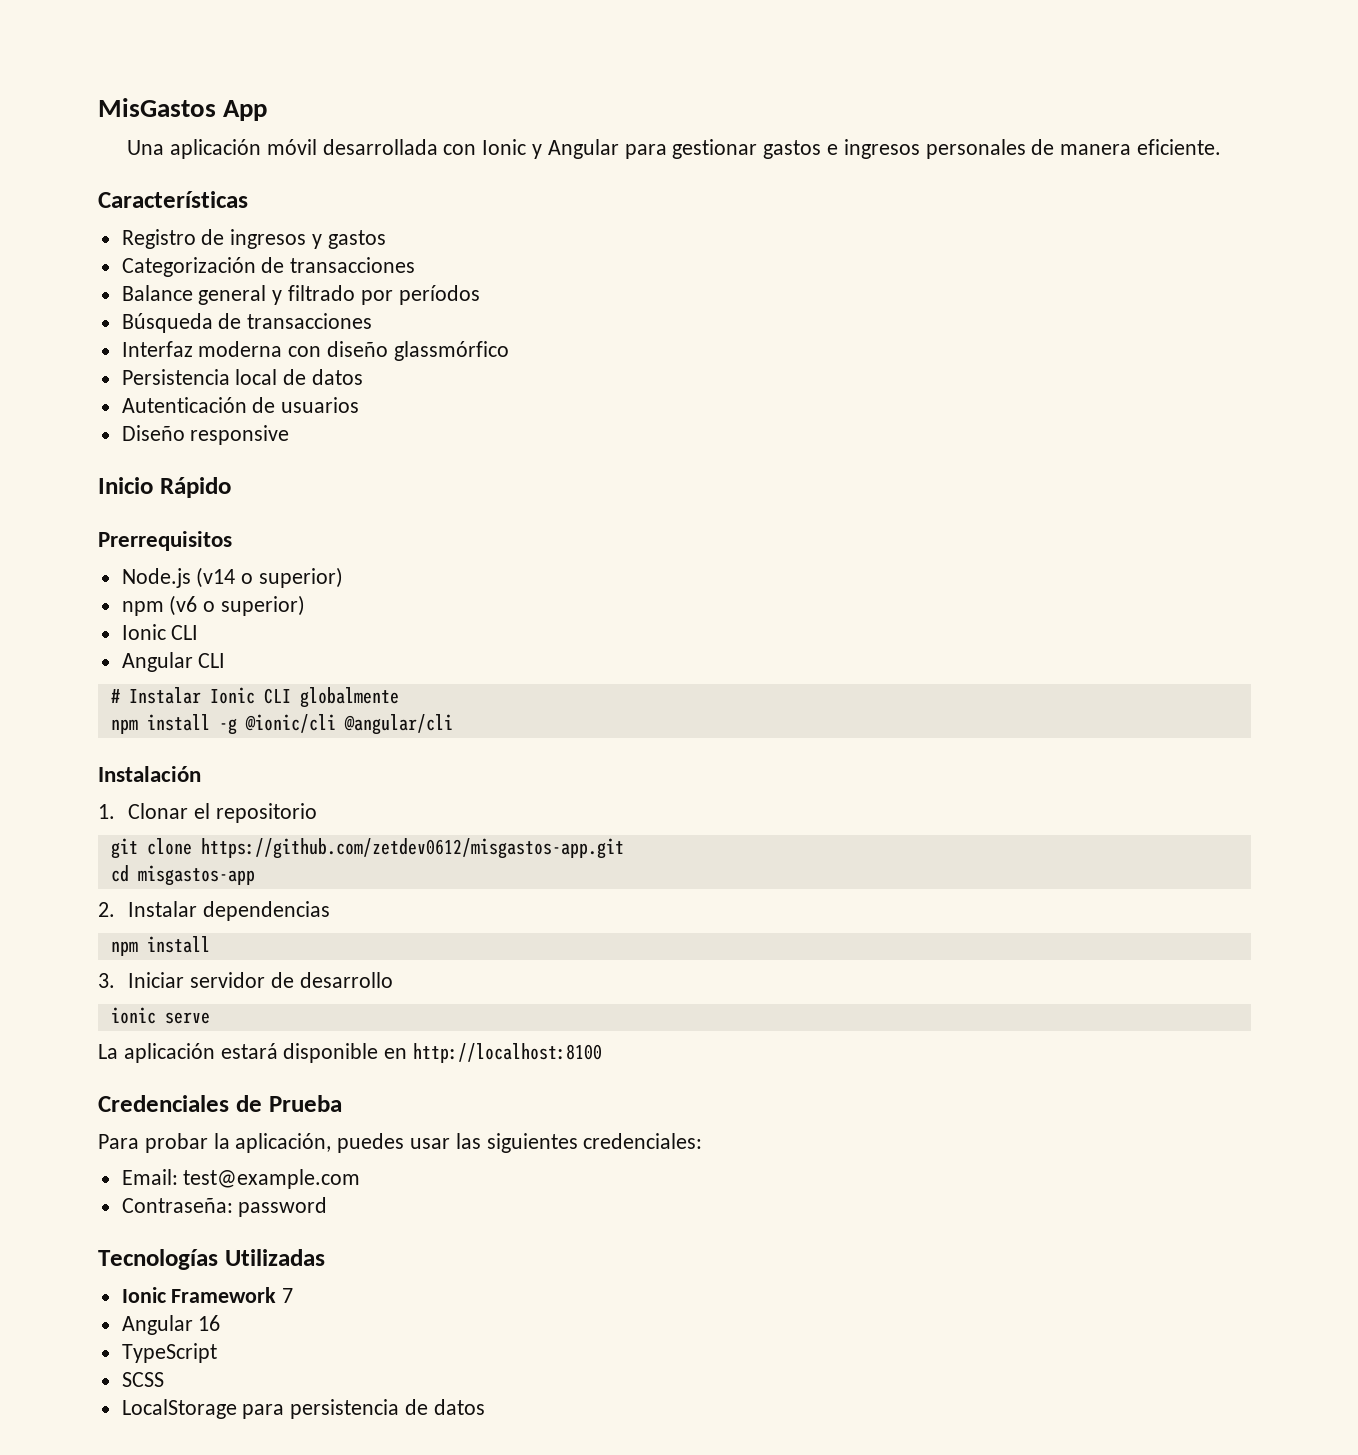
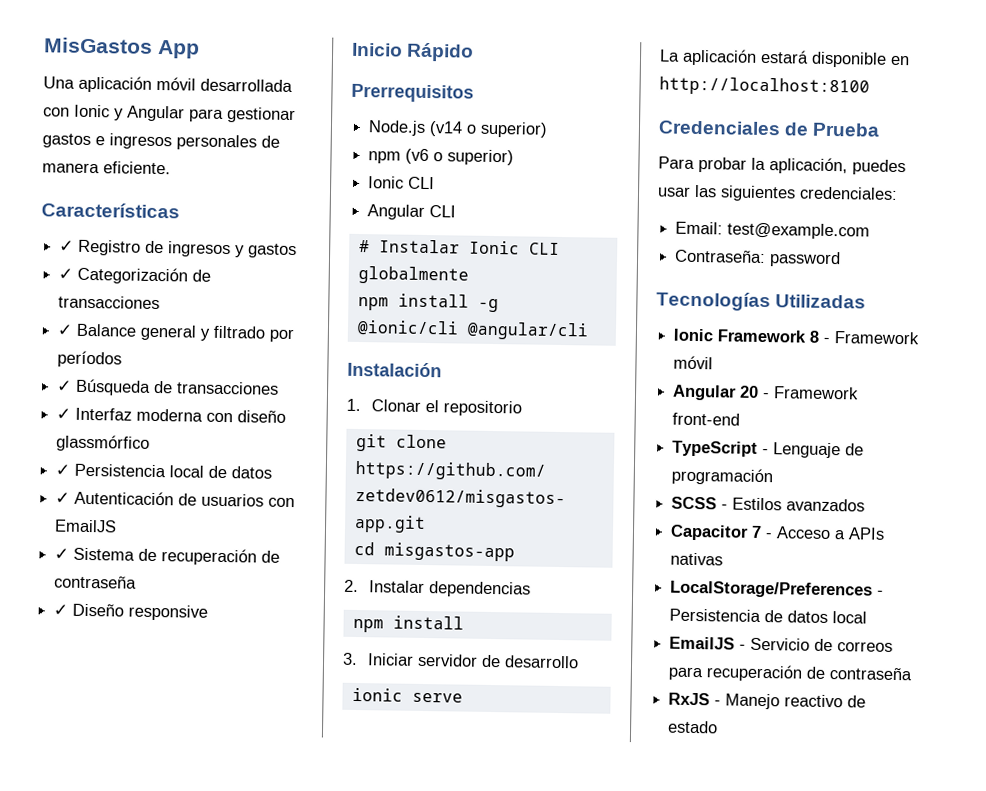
- Registro de ingresos y gastos
+ ✓ Registro de ingresos y gastos
- Categorización de transacciones
+ ✓ Categorización de transacciones
- Balance general y filtrado por períodos
+ ✓ Balance general y filtrado por períodos
- Búsqueda de transacciones
+ ✓ Búsqueda de transacciones
- Interfaz moderna con diseño glassmórfico
+ ✓ Interfaz moderna con diseño glassmórfico
- Persistencia local de datos
+ ✓ Persistencia local de datos
- Autenticación de usuarios
- Diseño responsive
+ ✓ Autenticación de usuarios con EmailJS
+ ✓ Sistema de recuperación de contraseña
+ ✓ Diseño responsive
- Ionic Framework 7
- Angular 16
- TypeScript
- SCSS
- LocalStorage para persistencia de datos
+ Ionic Framework 8 - Framework móvil
+ Angular 20 - Framework front-end
+ TypeScript - Lenguaje de programación
+ SCSS - Estilos avanzados
+ Capacitor 7 - Acceso a APIs nativas
+ LocalStorage/Preferences - Persistencia de datos local
+ EmailJS - Servicio de correos para recuperación de contraseña
+ RxJS - Manejo reactivo de estado

